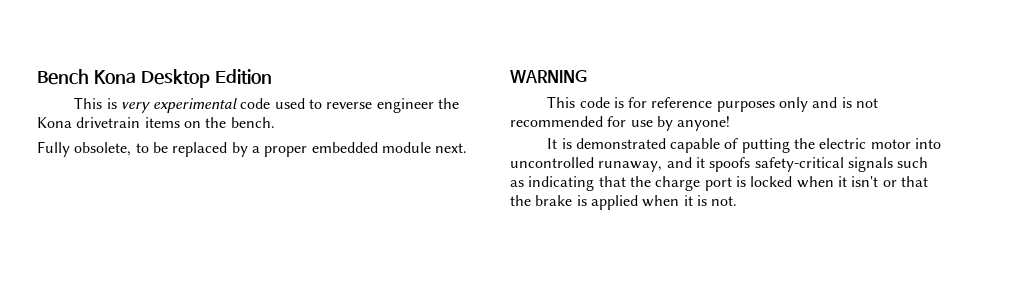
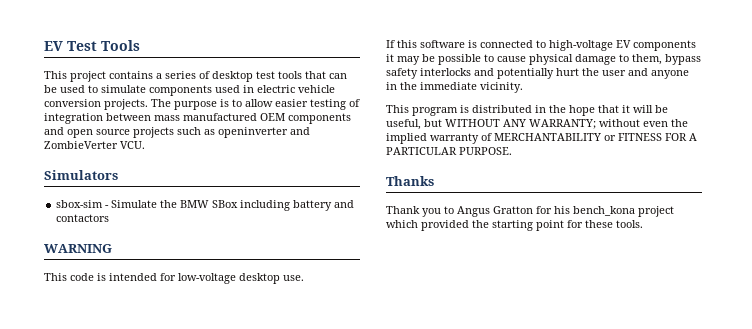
- Bench Kona Desktop Edition
- This is very experimental code used to reverse engineer the Kona drivetrain items on the bench.
- Fully obsolete, to be replaced by a proper embedded module next.
+ EV Test Tools
+ This project contains a series of desktop test tools that can be used to simulate components used in electric vehicle conversion projects. The purpose is to allow easier testing of integration between mass manufactured OEM components and open source projects such as openinverter and ZombieVerter VCU.
+ Simulators
+ sbox-sim - Simulate the BMW SBox including battery and contactors
  WARNING
- This code is for reference purposes only and is not recommended for use by anyone!
- It is demonstrated capable of putting the electric motor into uncontrolled runaway, and it spoofs safety-critical signals such as indicating that the charge port is locked when it isn't or that the brake is applied when it is not.
+ This code is intended for low-voltage desktop use.
+ If this software is connected to high-voltage EV components it may be possible to cause physical damage to them, bypass safety interlocks and potentially hurt the user and anyone in the immediate vicinity.
+ This program is distributed in the hope that it will be useful, but WITHOUT ANY WARRANTY; without even the implied warranty of MERCHANTABILITY or FITNESS FOR A PARTICULAR PURPOSE.
+ Thanks
+ Thank you to Angus Gratton for his bench_kona project which provided the starting point for these tools.

